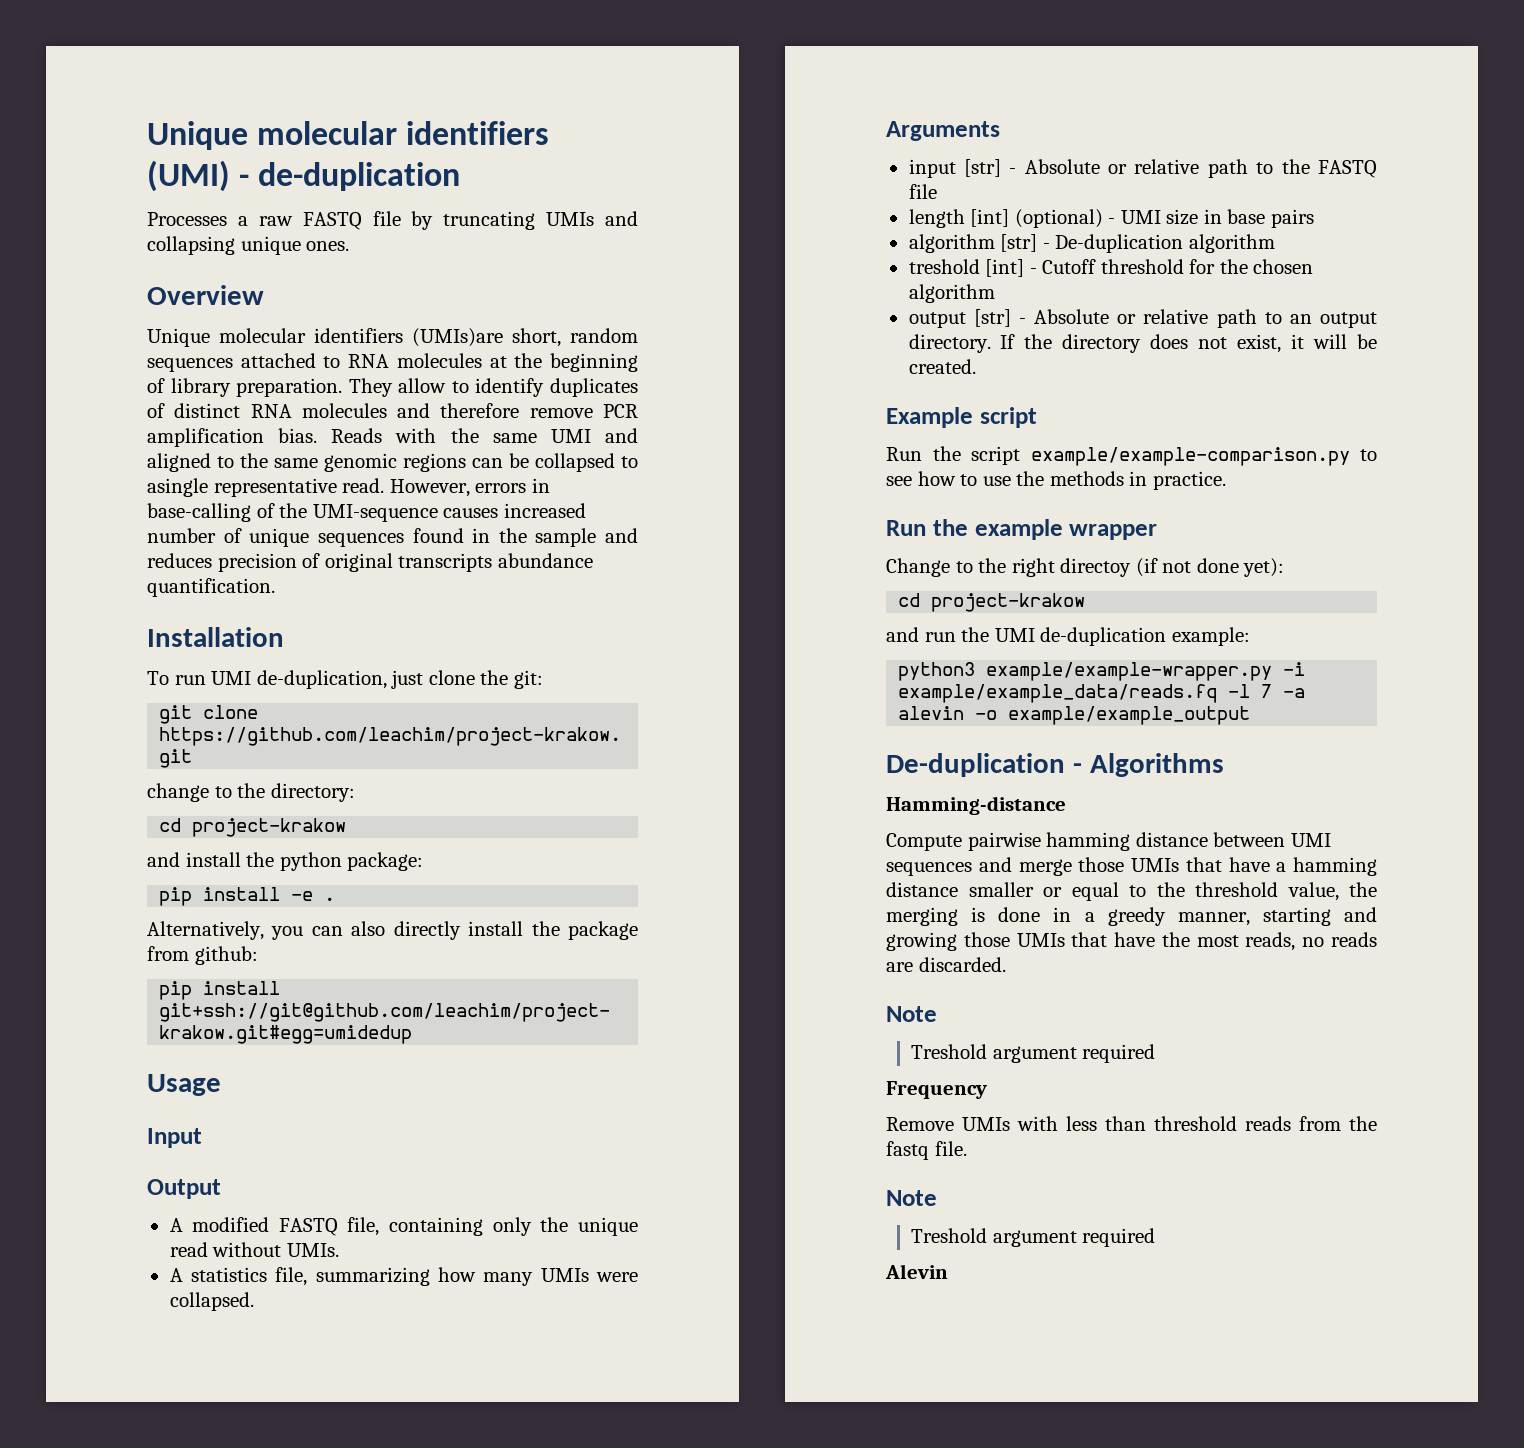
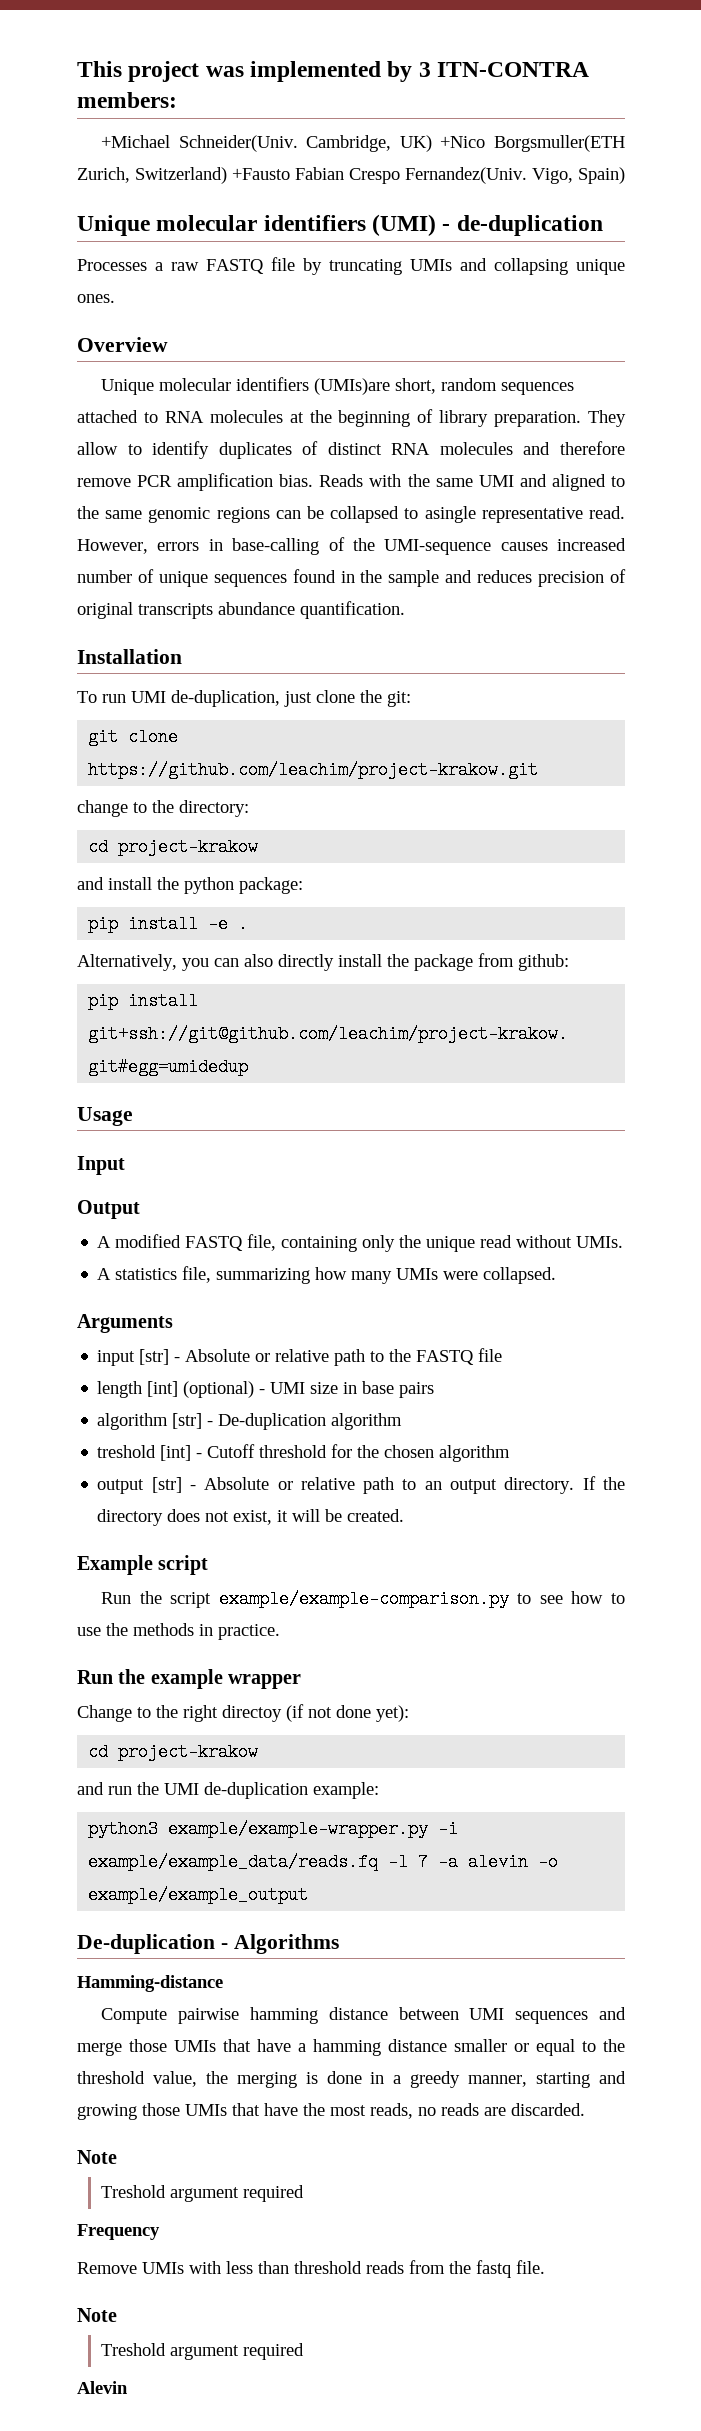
+ This project was implemented by 3 ITN-CONTRA members:
+ +Michael Schneider(Univ. Cambridge, UK) +Nico Borgsmuller(ETH Zurich, Switzerland) +Fausto Fabian Crespo Fernandez(Univ. Vigo, Spain)

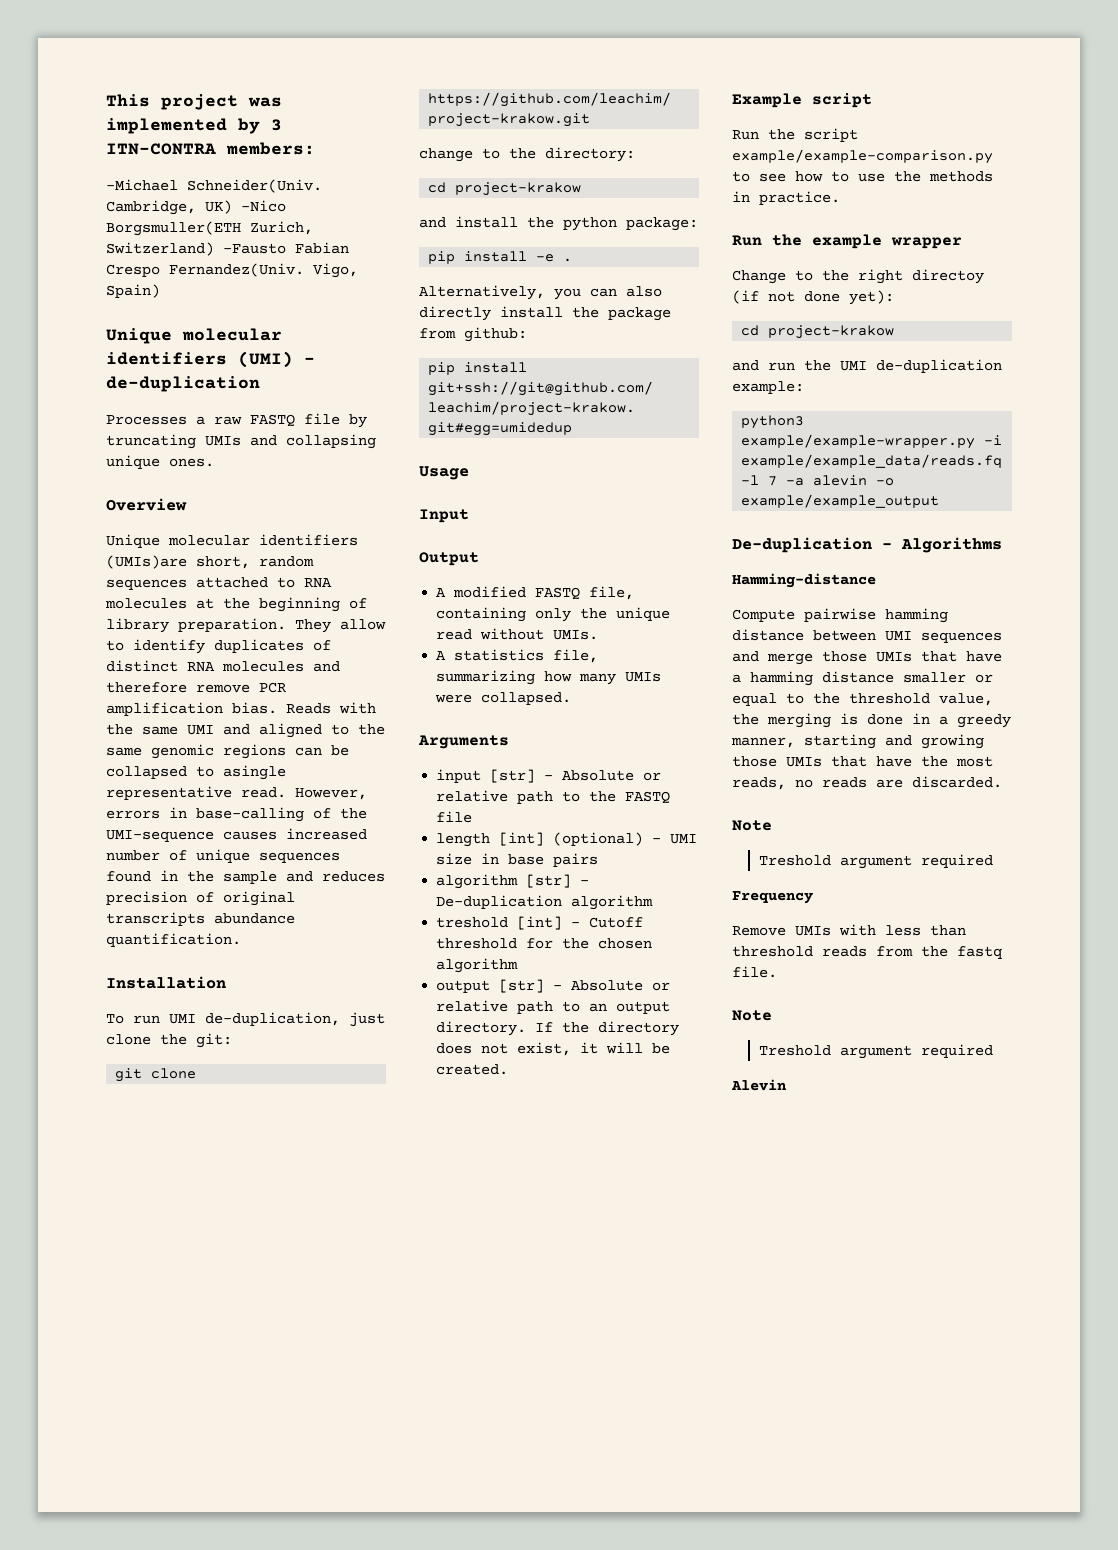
- +Michael Schneider(Univ.
+ -Michael Schneider(Univ.
- Cambridge, UK) +Nico Borgsmuller(ETH Zurich, Switzerland) +Fausto Fabian Crespo Fernandez(Univ.
+ Cambridge, UK) -Nico Borgsmuller(ETH Zurich, Switzerland) -Fausto Fabian Crespo Fernandez(Univ.

